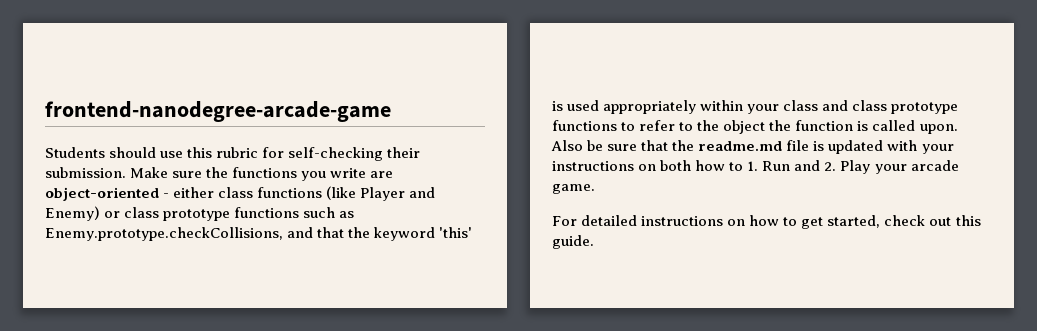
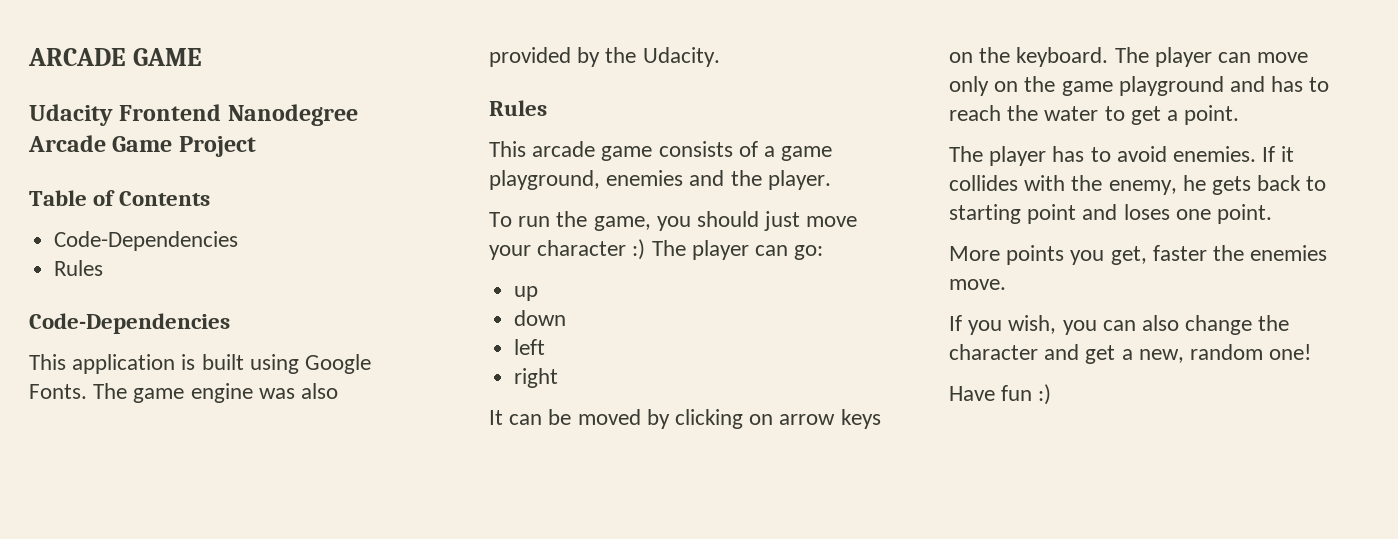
- frontend-nanodegree-arcade-game
- Students should use this rubric for self-checking their submission. Make sure the functions you write are object-oriented - either class functions (like Player and Enemy) or class prototype functions such as Enemy.prototype.checkCollisions, and that the keyword 'this' is used appropriately within your class and class prototype functions to refer to the object the function is called upon. Also be sure that the readme.md file is updated with your instructions on both how to 1. Run and 2. Play your arcade game.
- For detailed instructions on how to get started, check out this guide.
+ ARCADE GAME
+ Udacity Frontend Nanodegree Arcade Game Project
+ Table of Contents
+ Code-Dependencies
+ Rules
+ Code-Dependencies
+ This application is built using Google Fonts. The game engine was also provided by the Udacity.
+ Rules
+ This arcade game consists of a game playground, enemies and the player.
+ To run the game, you should just move your character :) The player can go:
+ up
+ down
+ left
+ right
+ It can be moved by clicking on arrow keys on the keyboard. The player can move only on the game playground and has to reach the water to get a point.
+ The player has to avoid enemies. If it collides with the enemy, he gets back to starting point and loses one point.
+ More points you get, faster the enemies move.
+ If you wish, you can also change the character and get a new, random one!
+ Have fun :)

